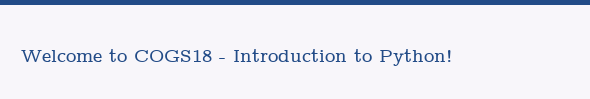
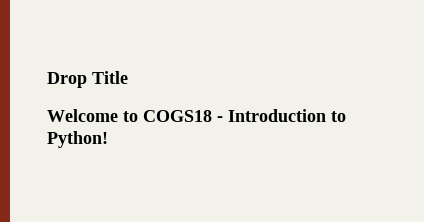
+ Drop Title

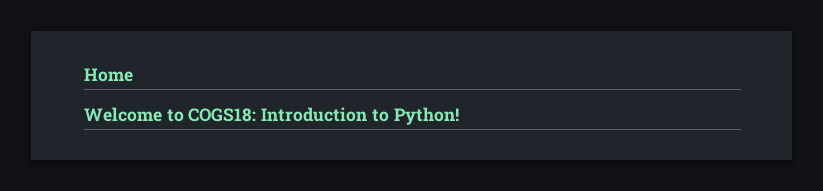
- Drop Title
+ Home
- Welcome to COGS18 - Introduction to Python!
+ Welcome to COGS18: Introduction to Python!

